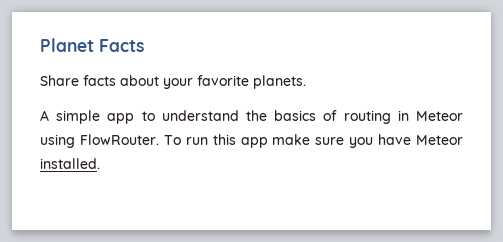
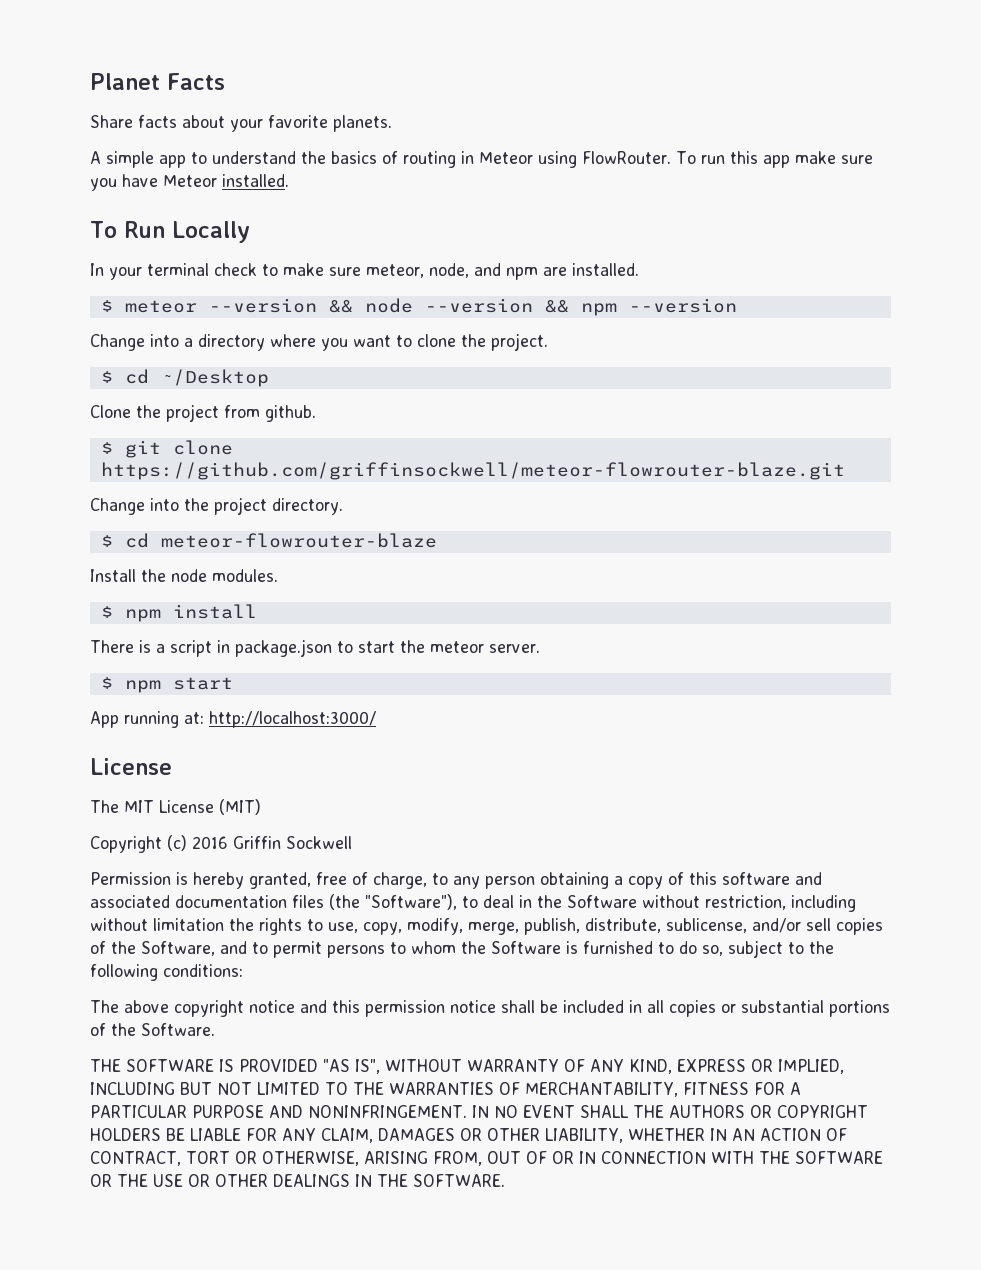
+ To Run Locally
+ In your terminal check to make sure meteor, node, and npm are installed.
+ $ meteor --version && node --version && npm --version
+ Change into a directory where you want to clone the project.
+ $ cd ~/Desktop
+ Clone the project from github.
+ $ git clone https://github.com/griffinsockwell/meteor-flowrouter-blaze.git
+ Change into the project directory.
+ $ cd meteor-flowrouter-blaze
+ Install the node modules.
+ $ npm install
+ There is a script in package.json to start the meteor server.
+ $ npm start
+ App running at: http://localhost:3000/
+ License
+ The MIT License (MIT)
+ Copyright (c) 2016 Griffin Sockwell
+ Permission is hereby granted, free of charge, to any person obtaining a copy of this software and associated documentation files (the "Software"), to deal in the Software without restriction, including without limitation the rights to use, copy, modify, merge, publish, distribute, sublicense, and/or sell copies of the Software, and to permit persons to whom the Software is furnished to do so, subject to the following conditions:
+ The above copyright notice and this permission notice shall be included in all copies or substantial portions of the Software.
+ THE SOFTWARE IS PROVIDED "AS IS", WITHOUT WARRANTY OF ANY KIND, EXPRESS OR IMPLIED, INCLUDING BUT NOT LIMITED TO THE WARRANTIES OF MERCHANTABILITY, FITNESS FOR A PARTICULAR PURPOSE AND NONINFRINGEMENT. IN NO EVENT SHALL THE AUTHORS OR COPYRIGHT HOLDERS BE LIABLE FOR ANY CLAIM, DAMAGES OR OTHER LIABILITY, WHETHER IN AN ACTION OF CONTRACT, TORT OR OTHERWISE, ARISING FROM, OUT OF OR IN CONNECTION WITH THE SOFTWARE OR THE USE OR OTHER DEALINGS IN THE SOFTWARE.

